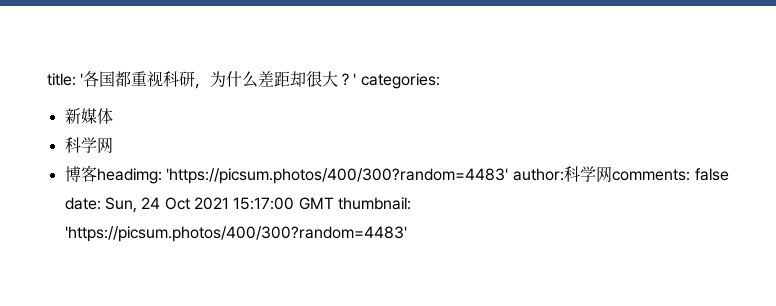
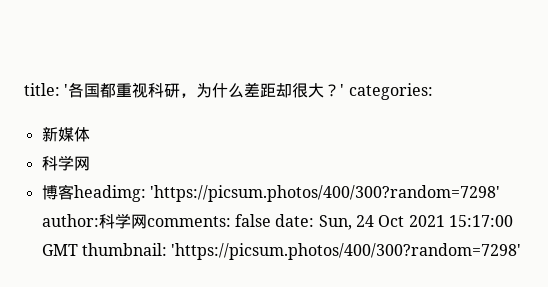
- 博客headimg: 'https://picsum.photos/400/300?random=4483' author:科学网comments: false date: Sun, 24 Oct 2021 15:17:00 GMT thumbnail: 'https://picsum.photos/400/300?random=4483'
+ 博客headimg: 'https://picsum.photos/400/300?random=7298' author:科学网comments: false date: Sun, 24 Oct 2021 15:17:00 GMT thumbnail: 'https://picsum.photos/400/300?random=7298'

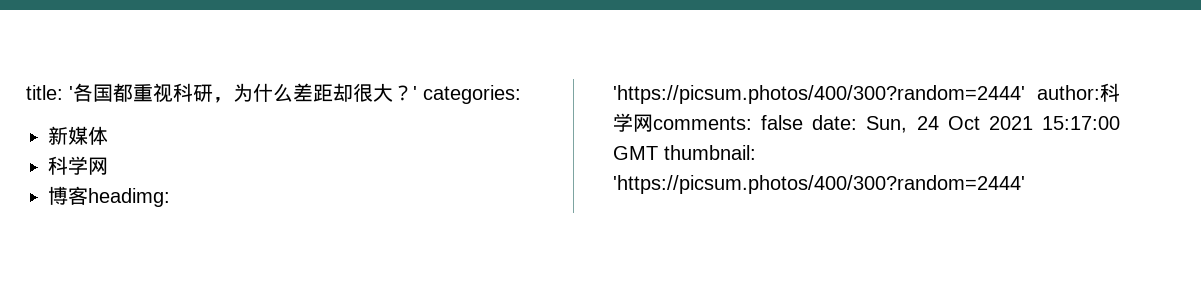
- 博客headimg: 'https://picsum.photos/400/300?random=7298' author:科学网comments: false date: Sun, 24 Oct 2021 15:17:00 GMT thumbnail: 'https://picsum.photos/400/300?random=7298'
+ 博客headimg: 'https://picsum.photos/400/300?random=2444' author:科学网comments: false date: Sun, 24 Oct 2021 15:17:00 GMT thumbnail: 'https://picsum.photos/400/300?random=2444'

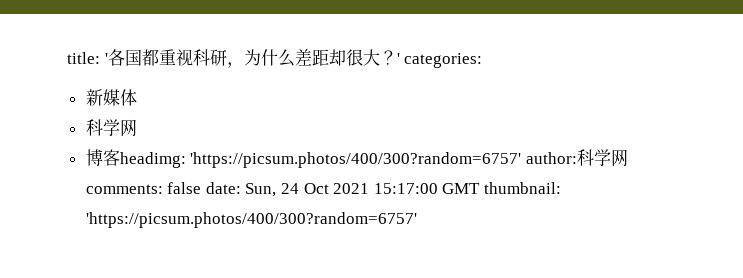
- 博客headimg: 'https://picsum.photos/400/300?random=2444' author:科学网comments: false date: Sun, 24 Oct 2021 15:17:00 GMT thumbnail: 'https://picsum.photos/400/300?random=2444'
+ 博客headimg: 'https://picsum.photos/400/300?random=6757' author:科学网comments: false date: Sun, 24 Oct 2021 15:17:00 GMT thumbnail: 'https://picsum.photos/400/300?random=6757'

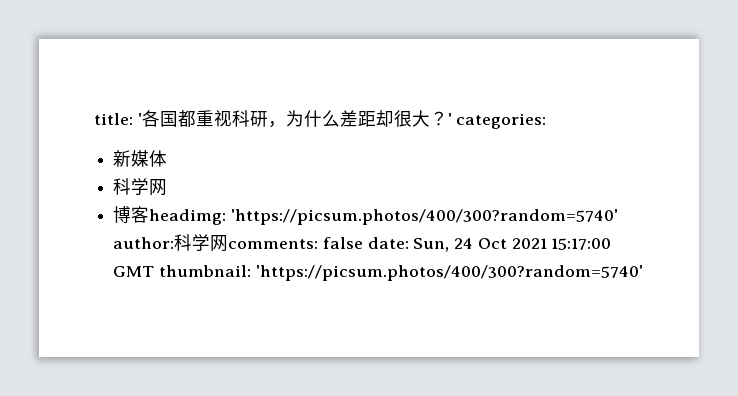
- 博客headimg: 'https://picsum.photos/400/300?random=6757' author:科学网comments: false date: Sun, 24 Oct 2021 15:17:00 GMT thumbnail: 'https://picsum.photos/400/300?random=6757'
+ 博客headimg: 'https://picsum.photos/400/300?random=5740' author:科学网comments: false date: Sun, 24 Oct 2021 15:17:00 GMT thumbnail: 'https://picsum.photos/400/300?random=5740'

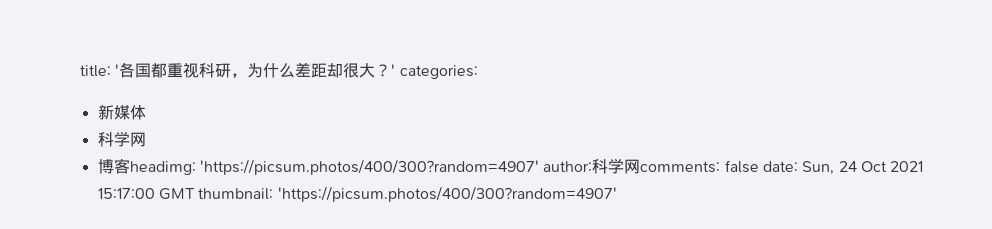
- 博客headimg: 'https://picsum.photos/400/300?random=5740' author:科学网comments: false date: Sun, 24 Oct 2021 15:17:00 GMT thumbnail: 'https://picsum.photos/400/300?random=5740'
+ 博客headimg: 'https://picsum.photos/400/300?random=4907' author:科学网comments: false date: Sun, 24 Oct 2021 15:17:00 GMT thumbnail: 'https://picsum.photos/400/300?random=4907'

